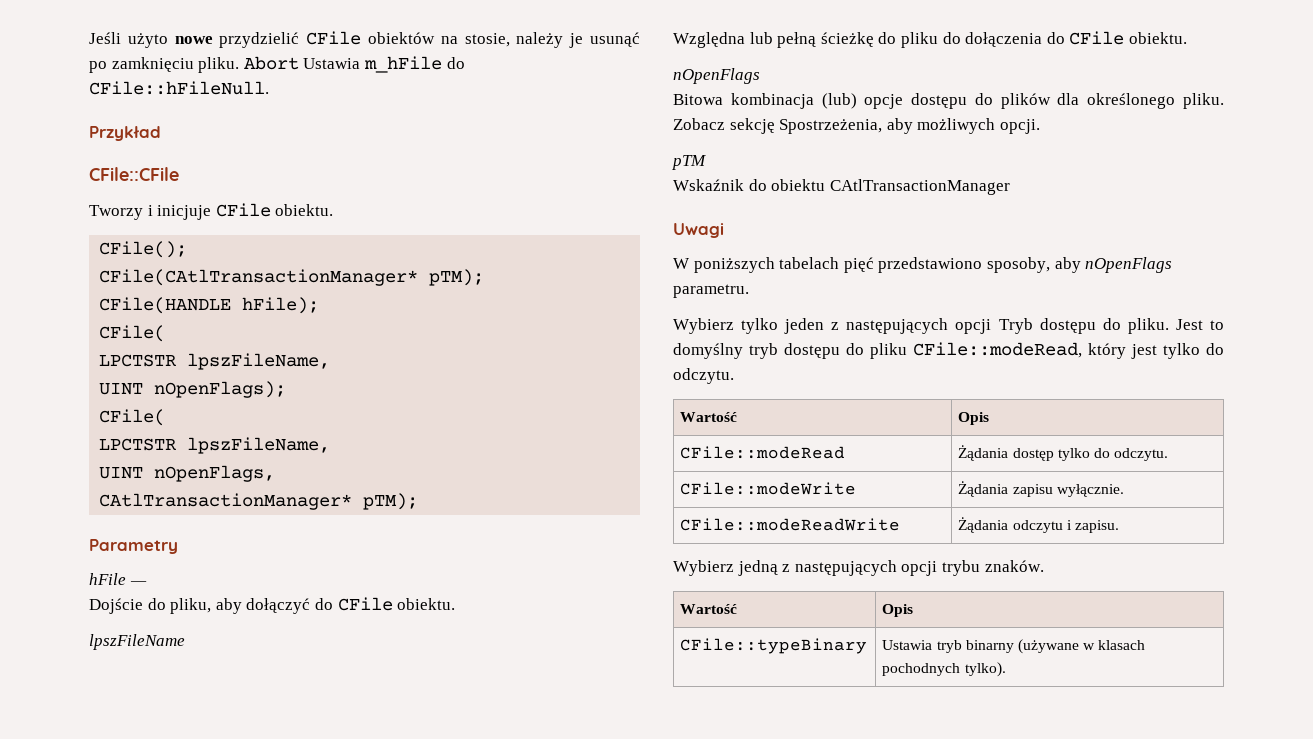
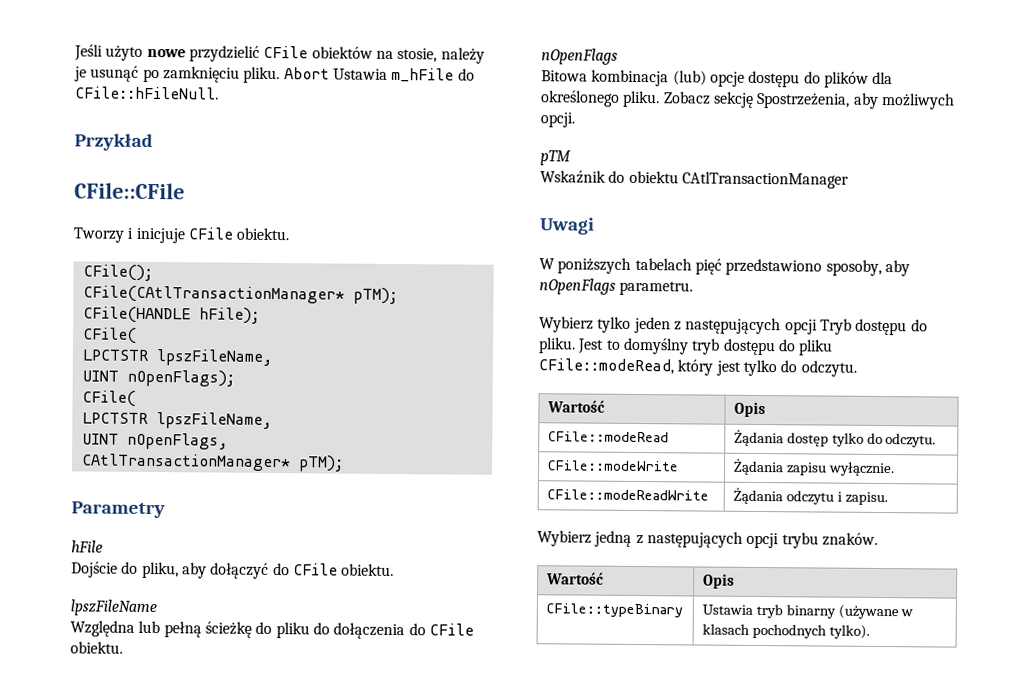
- hFile —
+ hFile

